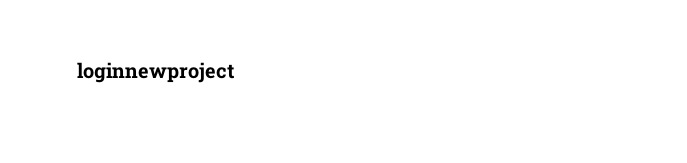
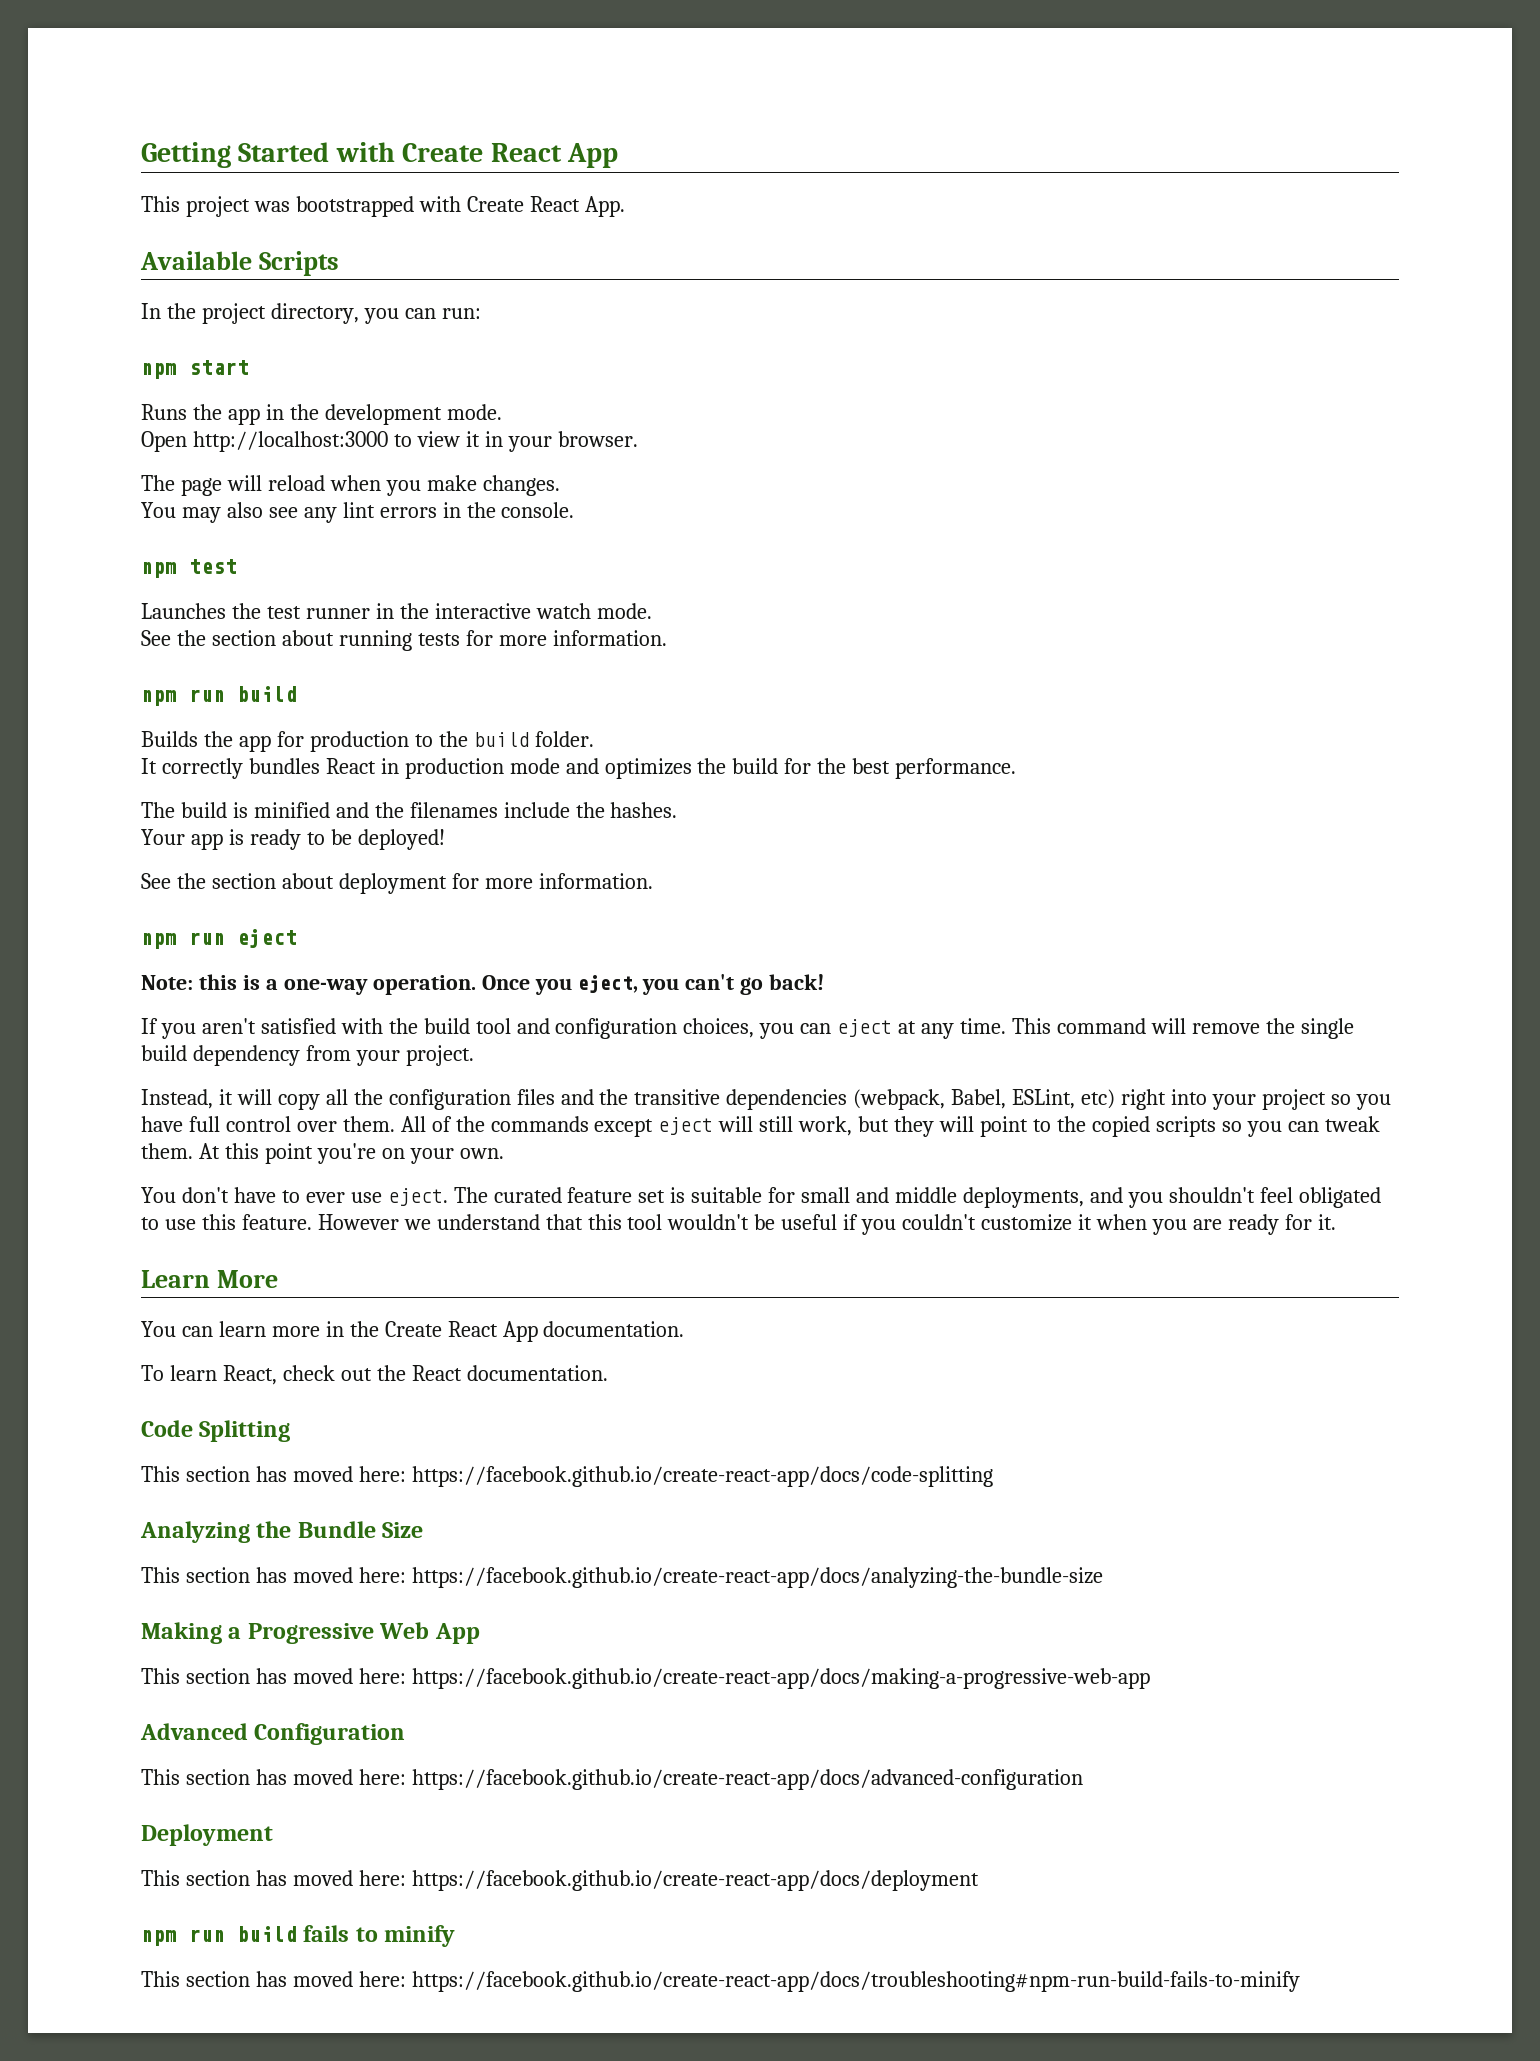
- loginnewproject
+ Getting Started with Create React App
+ This project was bootstrapped with Create React App.
+ Available Scripts
+ In the project directory, you can run:
+ npm start
+ Runs the app in the development mode.
+ Open http://localhost:3000 to view it in your browser.
+ The page will reload when you make changes.
+ You may also see any lint errors in the console.
+ npm test
+ Launches the test runner in the interactive watch mode.
+ See the section about running tests for more information.
+ npm run build
+ Builds the app for production to the build folder.
+ It correctly bundles React in production mode and optimizes the build for the best performance.
+ The build is minified and the filenames include the hashes.
+ Your app is ready to be deployed!
+ See the section about deployment for more information.
+ npm run eject
+ Note: this is a one-way operation. Once you eject, you can't go back!
+ If you aren't satisfied with the build tool and configuration choices, you can eject at any time. This command will remove the single build dependency from your project.
+ Instead, it will copy all the configuration files and the transitive dependencies (webpack, Babel, ESLint, etc) right into your project so you have full control over them. All of the commands except eject will still work, but they will point to the copied scripts so you can tweak them. At this point you're on your own.
+ You don't have to ever use eject. The curated feature set is suitable for small and middle deployments, and you shouldn't feel obligated to use this feature. However we understand that this tool wouldn't be useful if you couldn't customize it when you are ready for it.
+ Learn More
+ You can learn more in the Create React App documentation.
+ To learn React, check out the React documentation.
+ Code Splitting
+ This section has moved here: https://facebook.github.io/create-react-app/docs/code-splitting
+ Analyzing the Bundle Size
+ This section has moved here: https://facebook.github.io/create-react-app/docs/analyzing-the-bundle-size
+ Making a Progressive Web App
+ This section has moved here: https://facebook.github.io/create-react-app/docs/making-a-progressive-web-app
+ Advanced Configuration
+ This section has moved here: https://facebook.github.io/create-react-app/docs/advanced-configuration
+ Deployment
+ This section has moved here: https://facebook.github.io/create-react-app/docs/deployment
+ npm run build fails to minify
+ This section has moved here: https://facebook.github.io/create-react-app/docs/troubleshooting#npm-run-build-fails-to-minify

